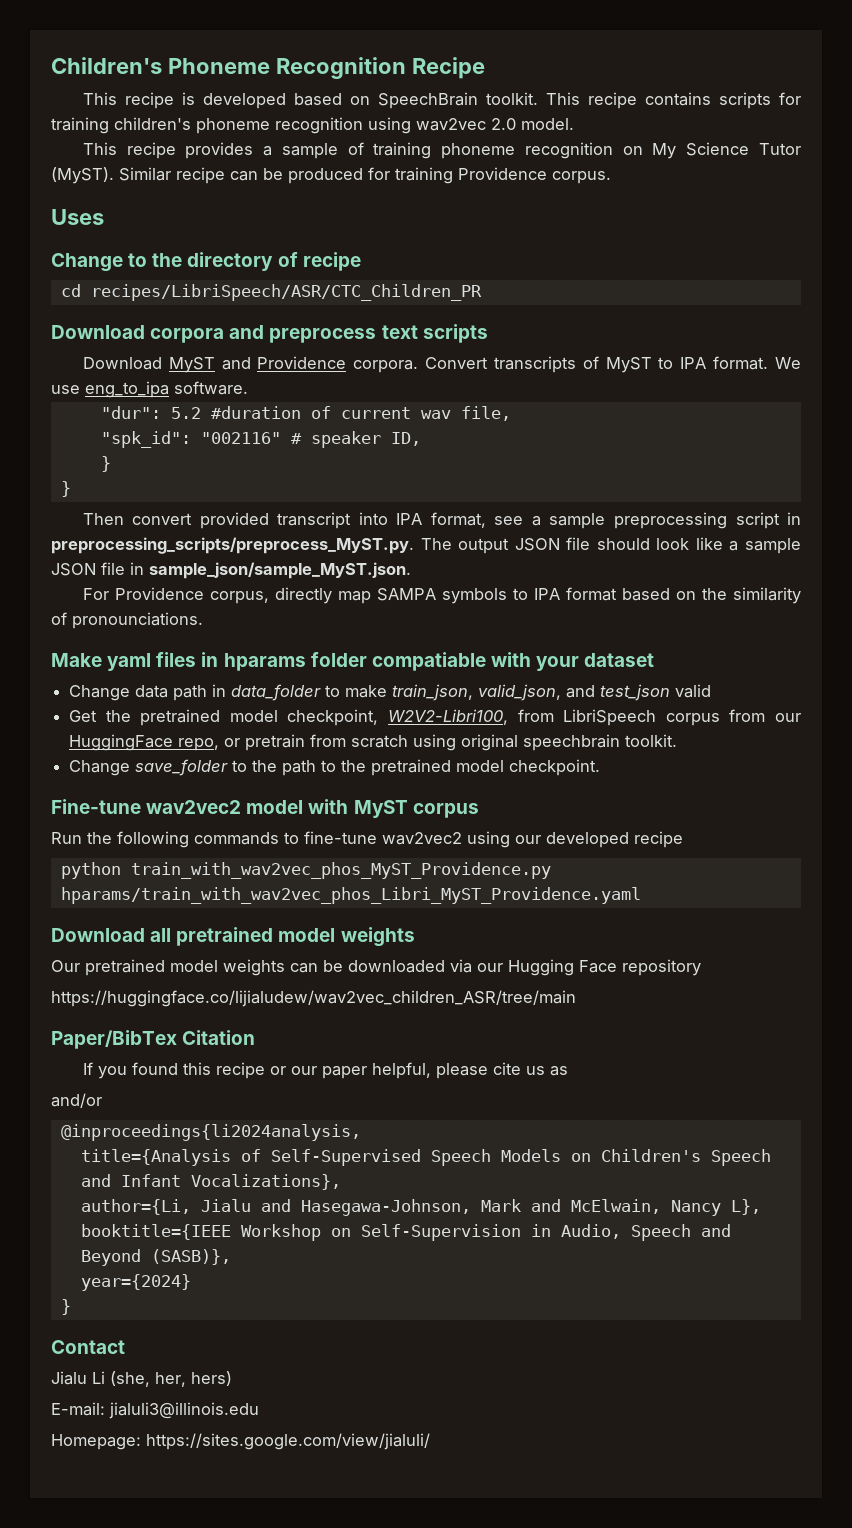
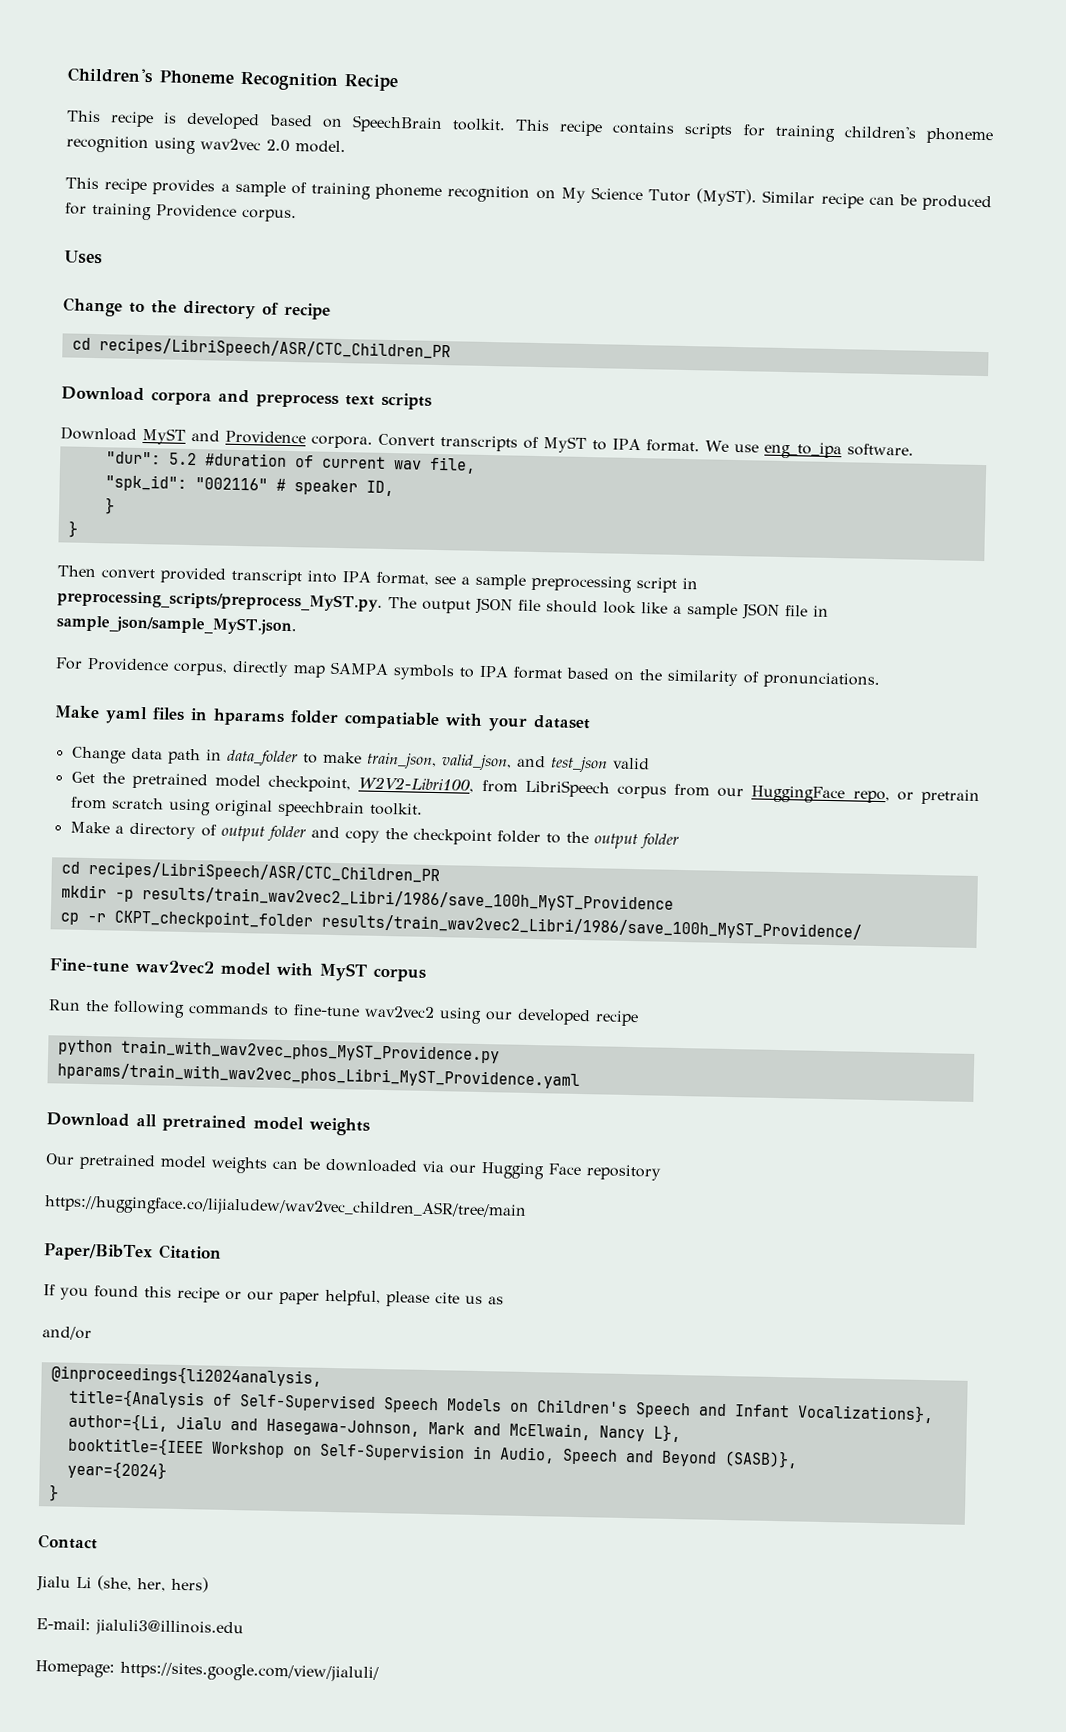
- For Providence corpus, directly map SAMPA symbols to IPA format based on the similarity of pronounciations.
+ For Providence corpus, directly map SAMPA symbols to IPA format based on the similarity of pronunciations.
- Change save_folder to the path to the pretrained model checkpoint.
+ Make a directory of output folder and copy the checkpoint folder to the output folder
+ cd recipes/LibriSpeech/ASR/CTC_Children_PR
+ mkdir -p results/train_wav2vec2_Libri/1986/save_100h_MyST_Providence
+ cp -r CKPT_checkpoint_folder results/train_wav2vec2_Libri/1986/save_100h_MyST_Providence/

